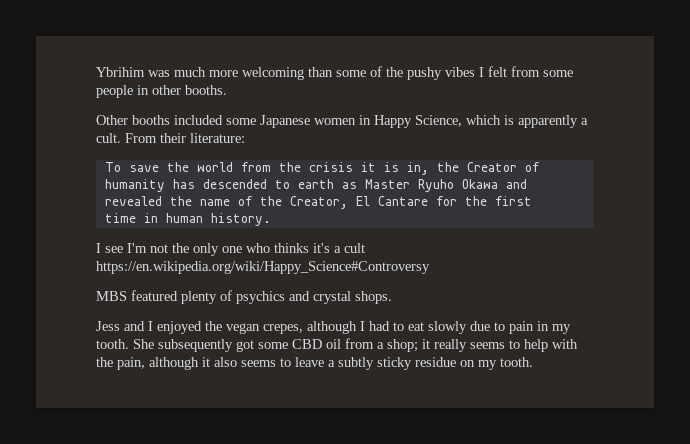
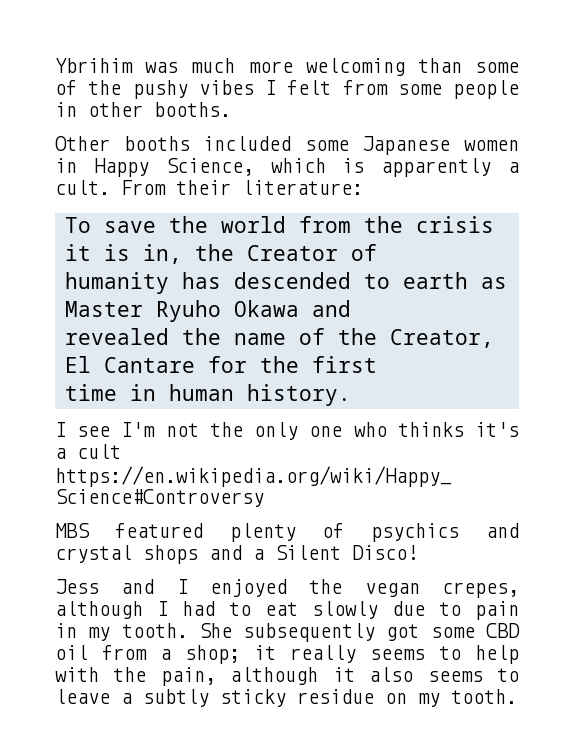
- MBS featured plenty of psychics and crystal shops.
+ MBS featured plenty of psychics and crystal shops and a Silent Disco!

